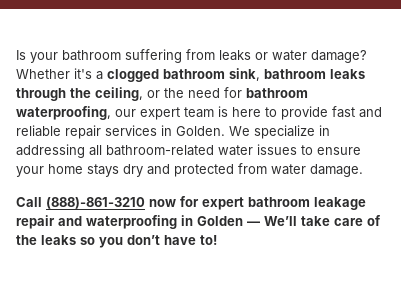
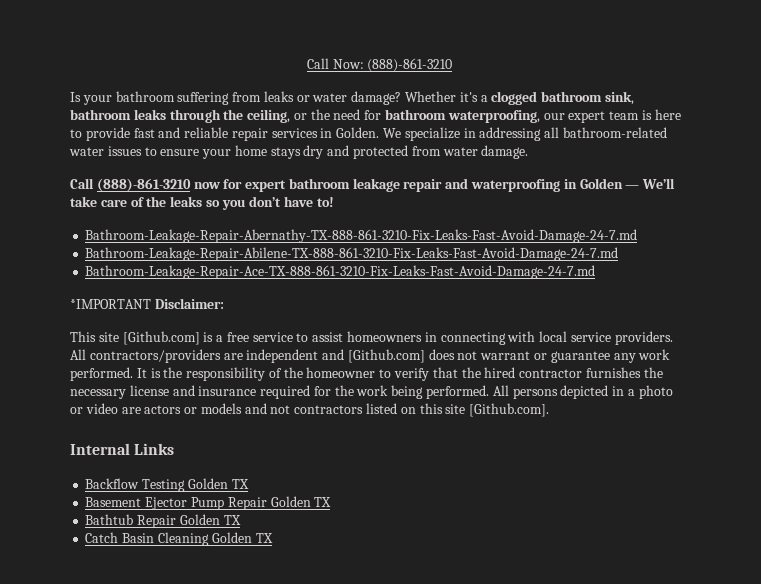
+ Call Now: (888)-861-3210
+ Bathroom-Leakage-Repair-Abernathy-TX-888-861-3210-Fix-Leaks-Fast-Avoid-Damage-24-7.md
+ Bathroom-Leakage-Repair-Abilene-TX-888-861-3210-Fix-Leaks-Fast-Avoid-Damage-24-7.md
+ Bathroom-Leakage-Repair-Ace-TX-888-861-3210-Fix-Leaks-Fast-Avoid-Damage-24-7.md
+ *IMPORTANT Disclaimer:
+ This site [Github.com] is a free service to assist homeowners in connecting with local service providers. All contractors/providers are independent and [Github.com] does not warrant or guarantee any work performed. It is the responsibility of the homeowner to verify that the hired contractor furnishes the necessary license and insurance required for the work being performed. All persons depicted in a photo or video are actors or models and not contractors listed on this site [Github.com].
+ Internal Links
+ Backflow Testing Golden TX
+ Basement Ejector Pump Repair Golden TX
+ Bathtub Repair Golden TX
+ Catch Basin Cleaning Golden TX

